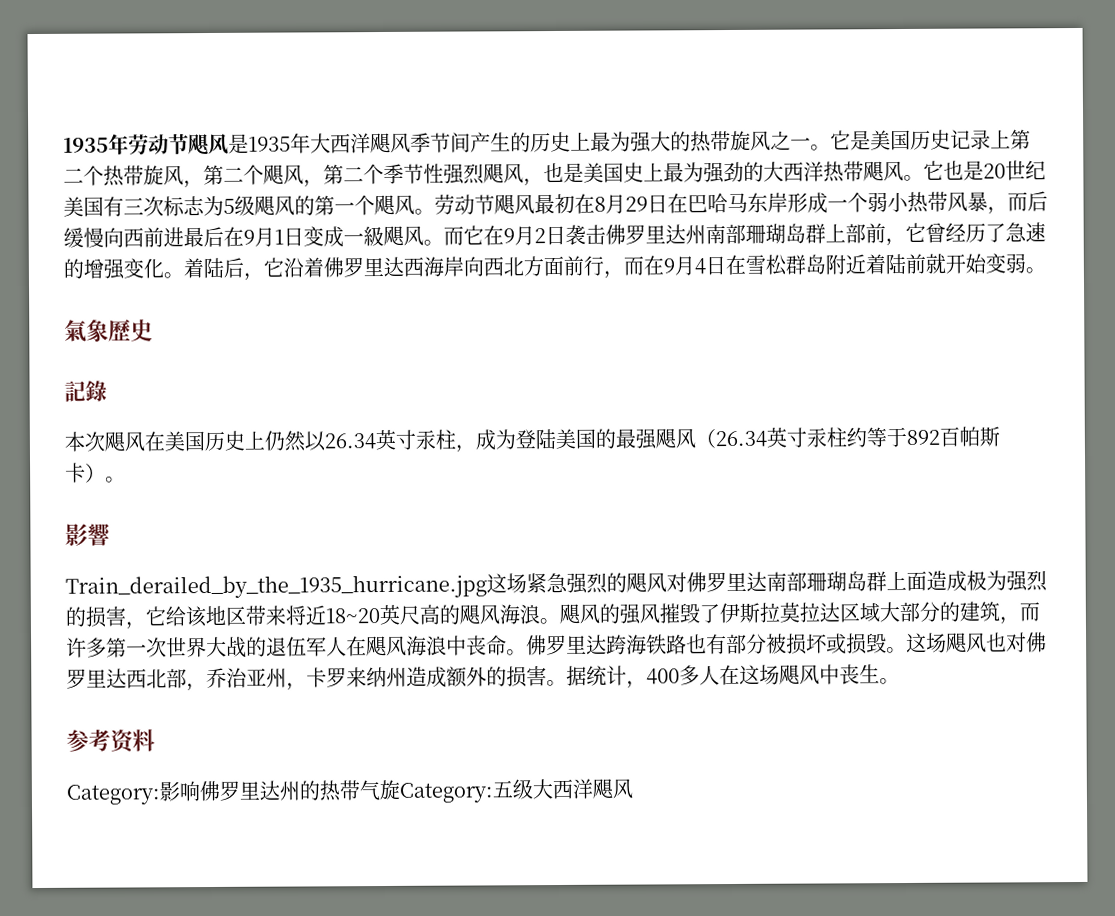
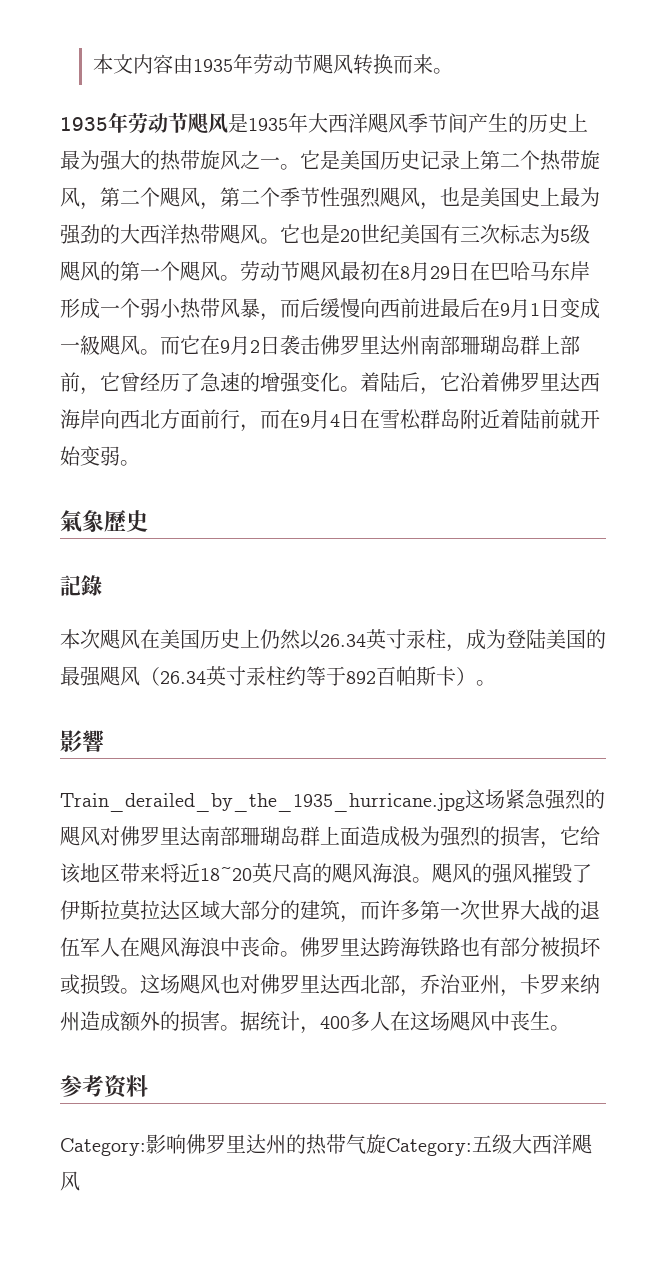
+ 本文内容由1935年劳动节飓风转换而来。

